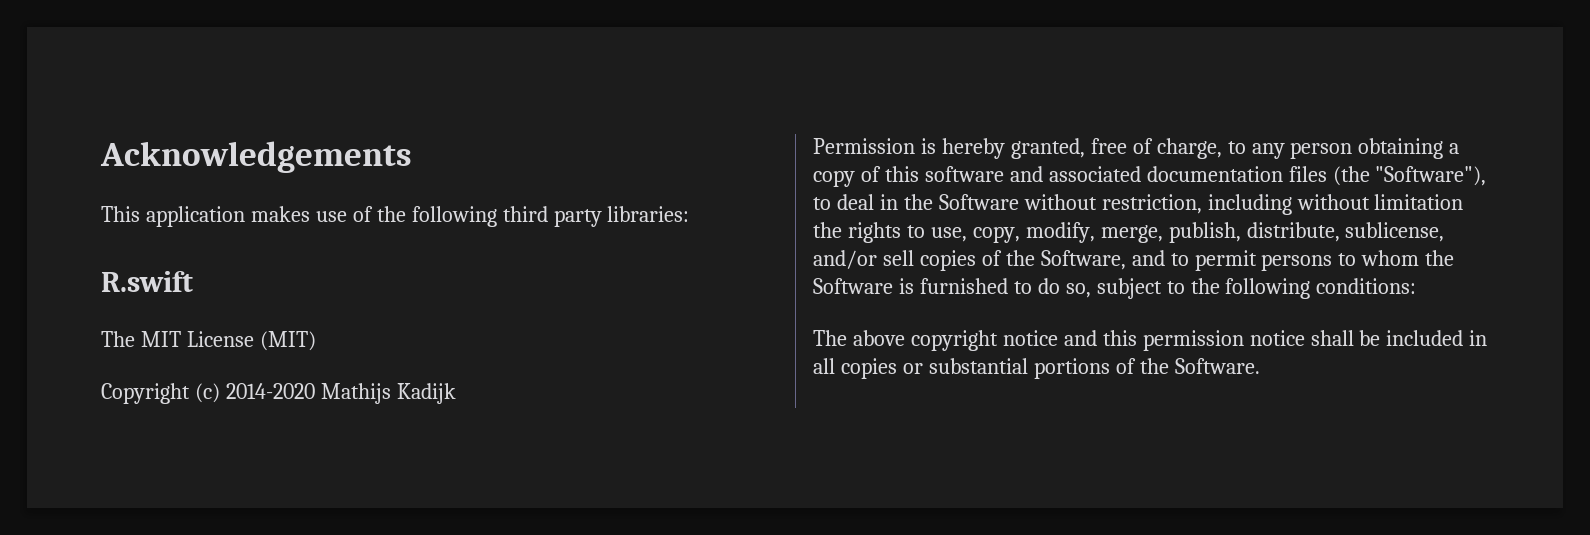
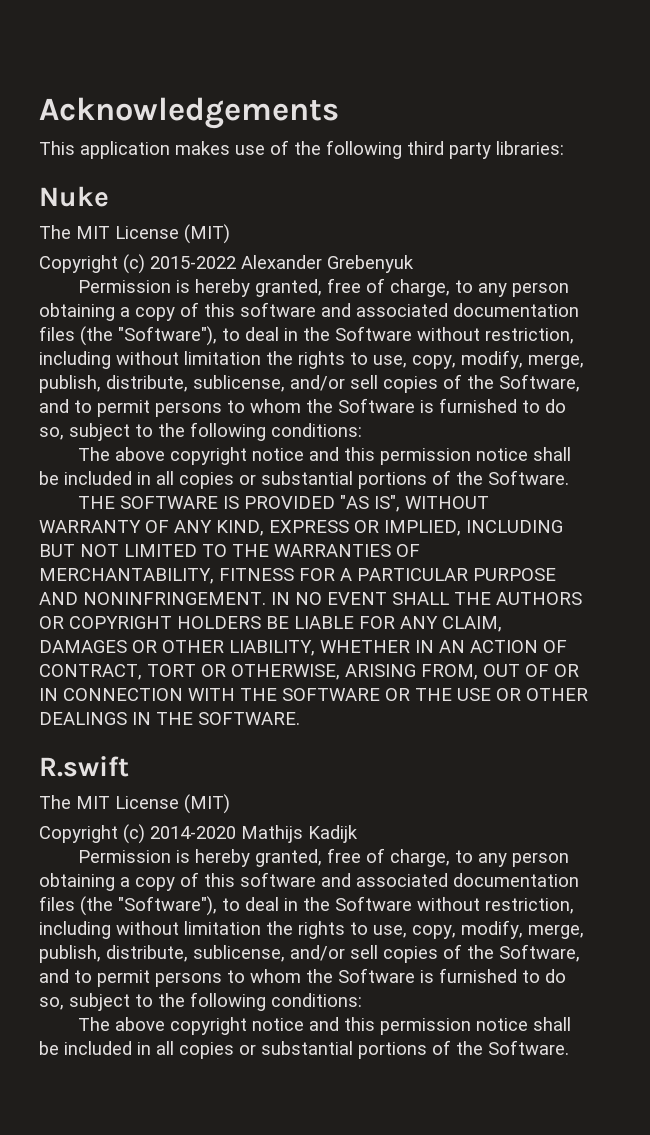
+ Nuke
+ The MIT License (MIT)
+ Copyright (c) 2015-2022 Alexander Grebenyuk
+ Permission is hereby granted, free of charge, to any person obtaining a copy of this software and associated documentation files (the "Software"), to deal in the Software without restriction, including without limitation the rights to use, copy, modify, merge, publish, distribute, sublicense, and/or sell copies of the Software, and to permit persons to whom the Software is furnished to do so, subject to the following conditions:
+ The above copyright notice and this permission notice shall be included in all copies or substantial portions of the Software.
+ THE SOFTWARE IS PROVIDED "AS IS", WITHOUT WARRANTY OF ANY KIND, EXPRESS OR IMPLIED, INCLUDING BUT NOT LIMITED TO THE WARRANTIES OF MERCHANTABILITY, FITNESS FOR A PARTICULAR PURPOSE AND NONINFRINGEMENT. IN NO EVENT SHALL THE AUTHORS OR COPYRIGHT HOLDERS BE LIABLE FOR ANY CLAIM, DAMAGES OR OTHER LIABILITY, WHETHER IN AN ACTION OF CONTRACT, TORT OR OTHERWISE, ARISING FROM, OUT OF OR IN CONNECTION WITH THE SOFTWARE OR THE USE OR OTHER DEALINGS IN THE SOFTWARE.

